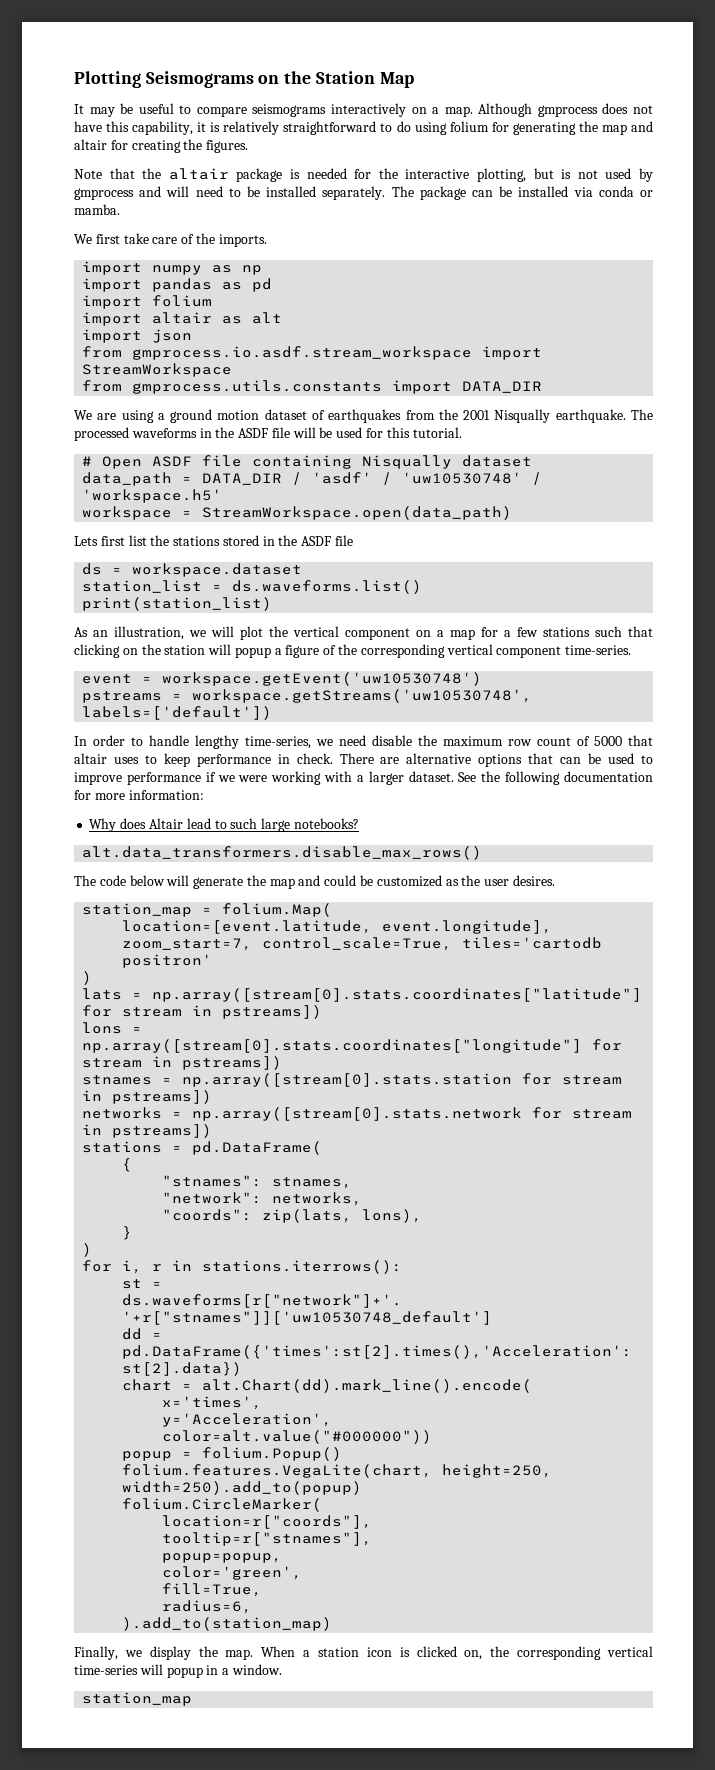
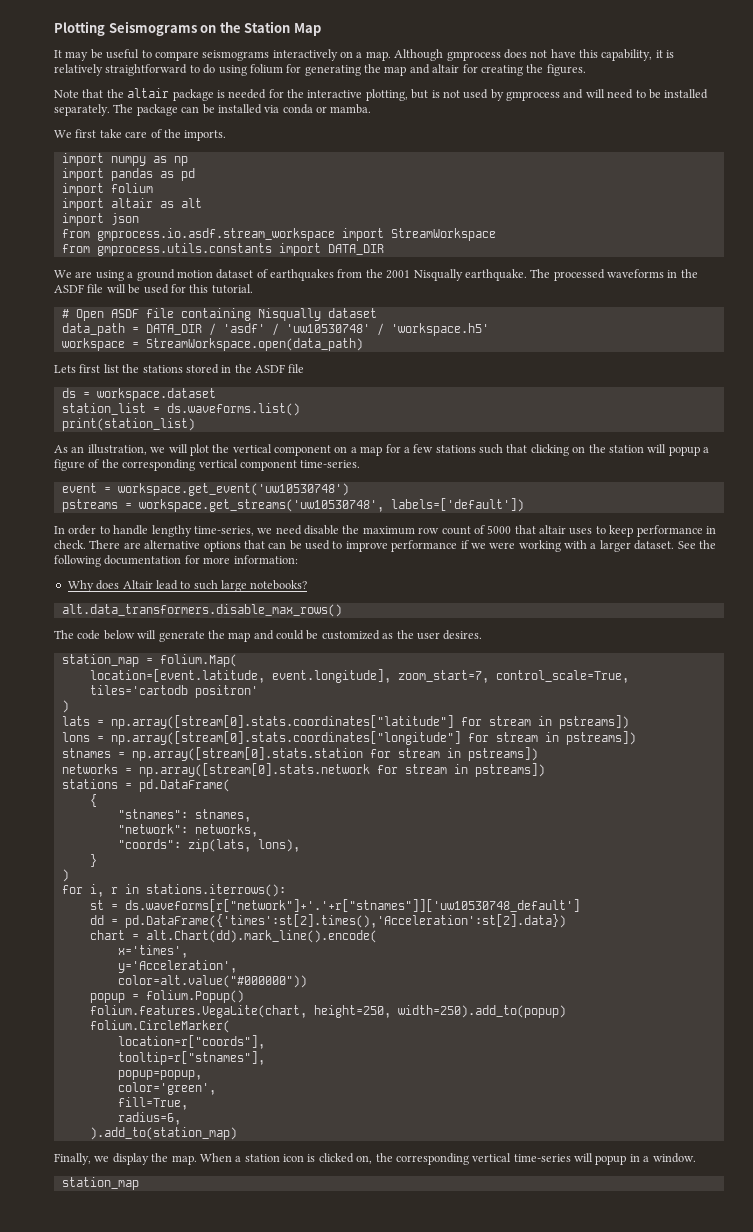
- event = workspace.getEvent('uw10530748')
+ event = workspace.get_event('uw10530748')
- pstreams = workspace.getStreams('uw10530748', labels=['default'])
+ pstreams = workspace.get_streams('uw10530748', labels=['default'])

